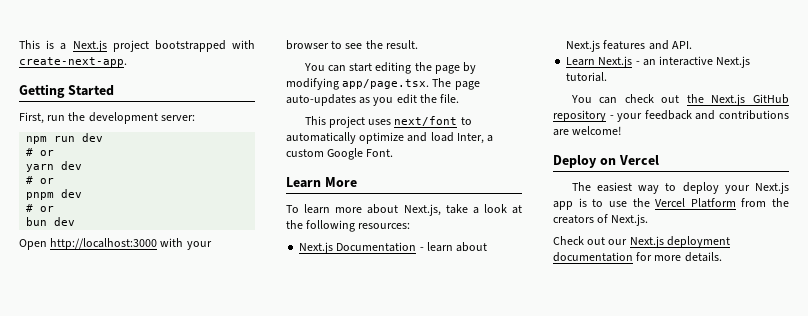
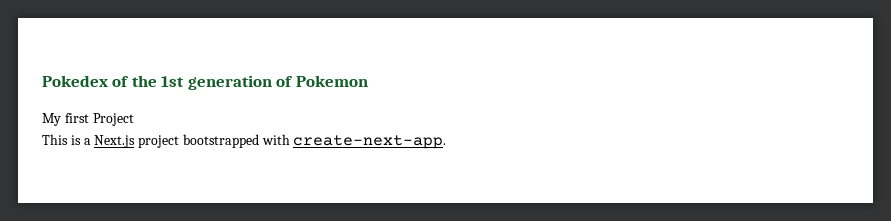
+ Pokedex of the 1st generation of Pokemon
+ My first Project
- Getting Started
- First, run the development server:
- npm run dev
- # or
- yarn dev
- # or
- pnpm dev
- # or
- bun dev
- Open http://localhost:3000 with your browser to see the result.
- You can start editing the page by modifying app/page.tsx. The page auto-updates as you edit the file.
- This project uses next/font to automatically optimize and load Inter, a custom Google Font.
- Learn More
- To learn more about Next.js, take a look at the following resources:
- Next.js Documentation - learn about Next.js features and API.
- Learn Next.js - an interactive Next.js tutorial.
- You can check out the Next.js GitHub repository - your feedback and contributions are welcome!
- Deploy on Vercel
- The easiest way to deploy your Next.js app is to use the Vercel Platform from the creators of Next.js.
- Check out our Next.js deployment documentation for more details.

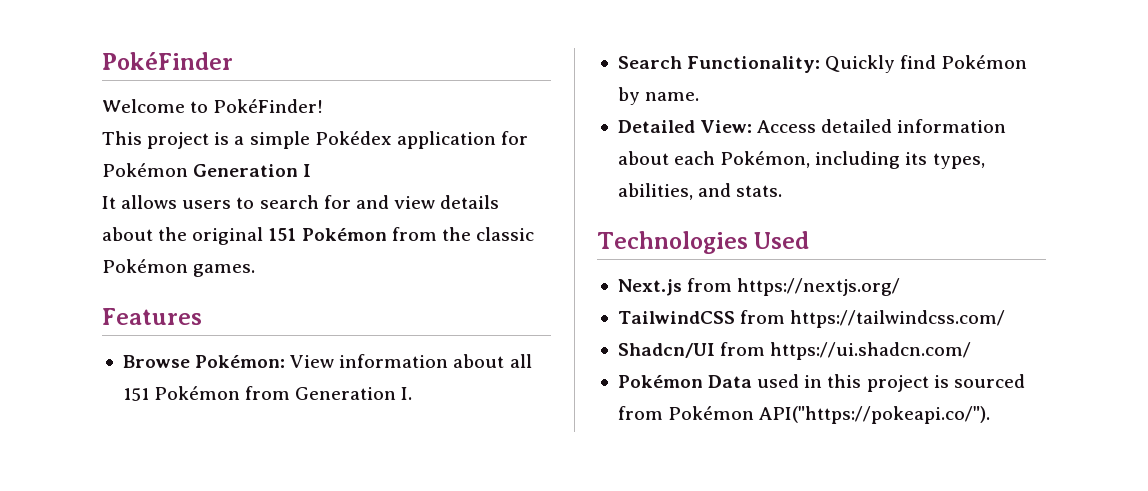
- Pokedex of the 1st generation of Pokemon
- My first Project
+ PokéFinder
+ Welcome to PokéFinder!
- This is a Next.js project bootstrapped with create-next-app.
+ This project is a simple Pokédex application for Pokémon Generation I
+ It allows users to search for and view details about the original 151 Pokémon from the classic Pokémon games.
+ Features
+ Browse Pokémon: View information about all 151 Pokémon from Generation I.
+ Search Functionality: Quickly find Pokémon by name.
+ Detailed View: Access detailed information about each Pokémon, including its types, abilities, and stats.
+ Technologies Used
+ Next.js from https://nextjs.org/
+ TailwindCSS from https://tailwindcss.com/
+ Shadcn/UI from https://ui.shadcn.com/
+ Pokémon Data used in this project is sourced from Pokémon API("https://pokeapi.co/").

